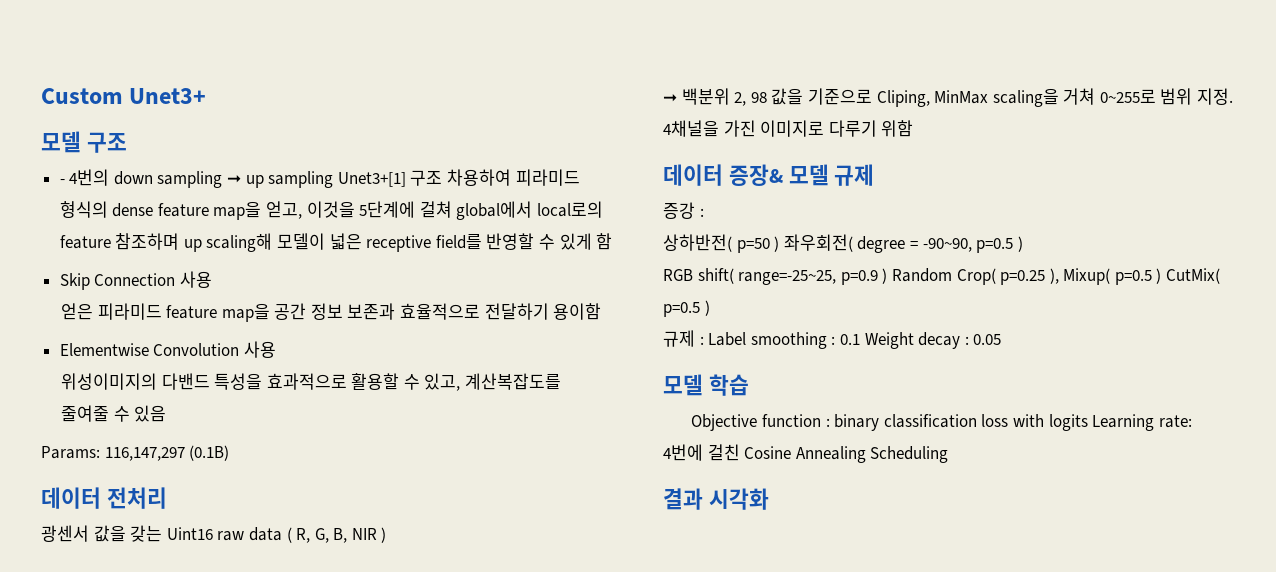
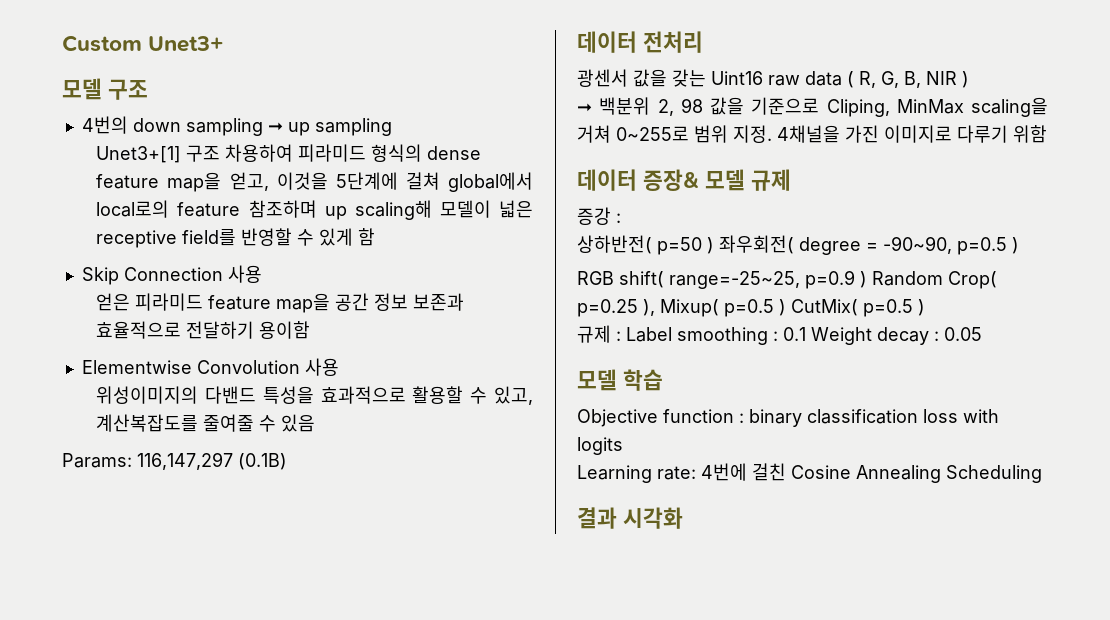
- - 4번의 down sampling ➞ up sampling Unet3+[1] 구조 차용하여 피라미드 형식의 dense feature map을 얻고, 이것을 5단계에 걸쳐 global에서 local로의 feature 참조하며 up scaling해 모델이 넓은 receptive field를 반영할 수 있게 함
+ 4번의 down sampling ➞ up sampling
+ Unet3+[1] 구조 차용하여 피라미드 형식의 dense feature map을 얻고, 이것을 5단계에 걸쳐 global에서 local로의 feature 참조하며 up scaling해 모델이 넓은 receptive field를 반영할 수 있게 함
- Objective function : binary classification loss with logits Learning rate: 4번에 걸친 Cosine Annealing Scheduling
+ Objective function : binary classification loss with logits
+ Learning rate: 4번에 걸친 Cosine Annealing Scheduling

